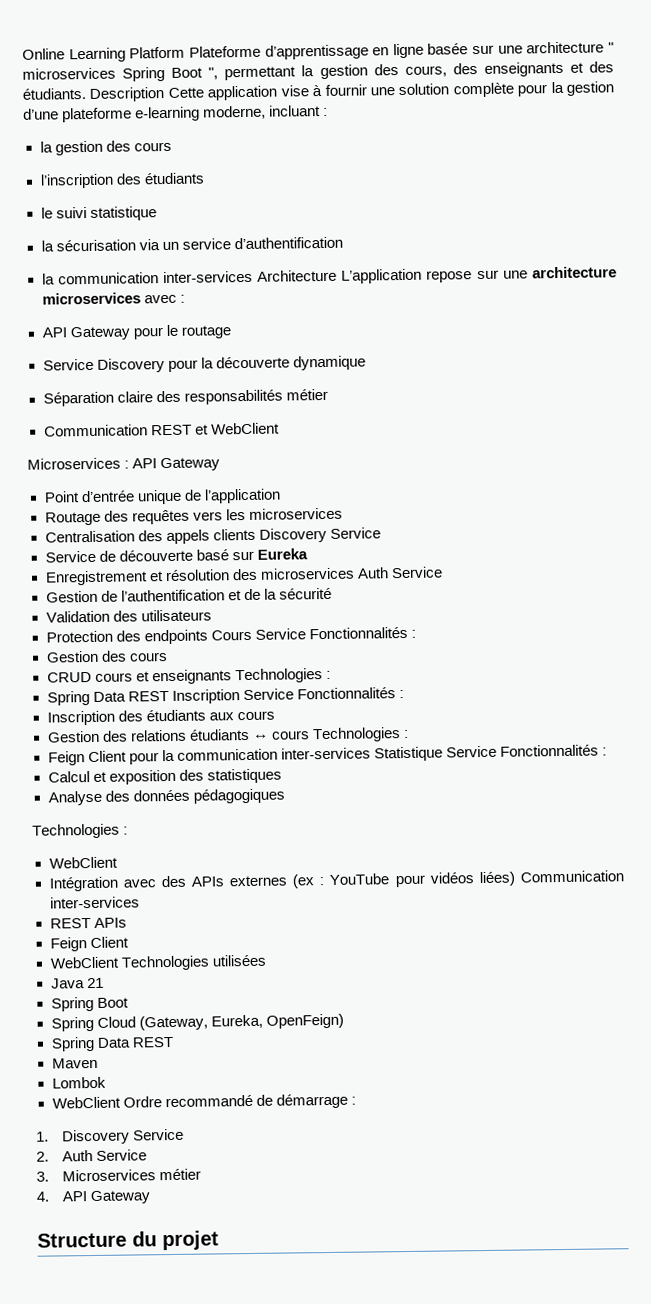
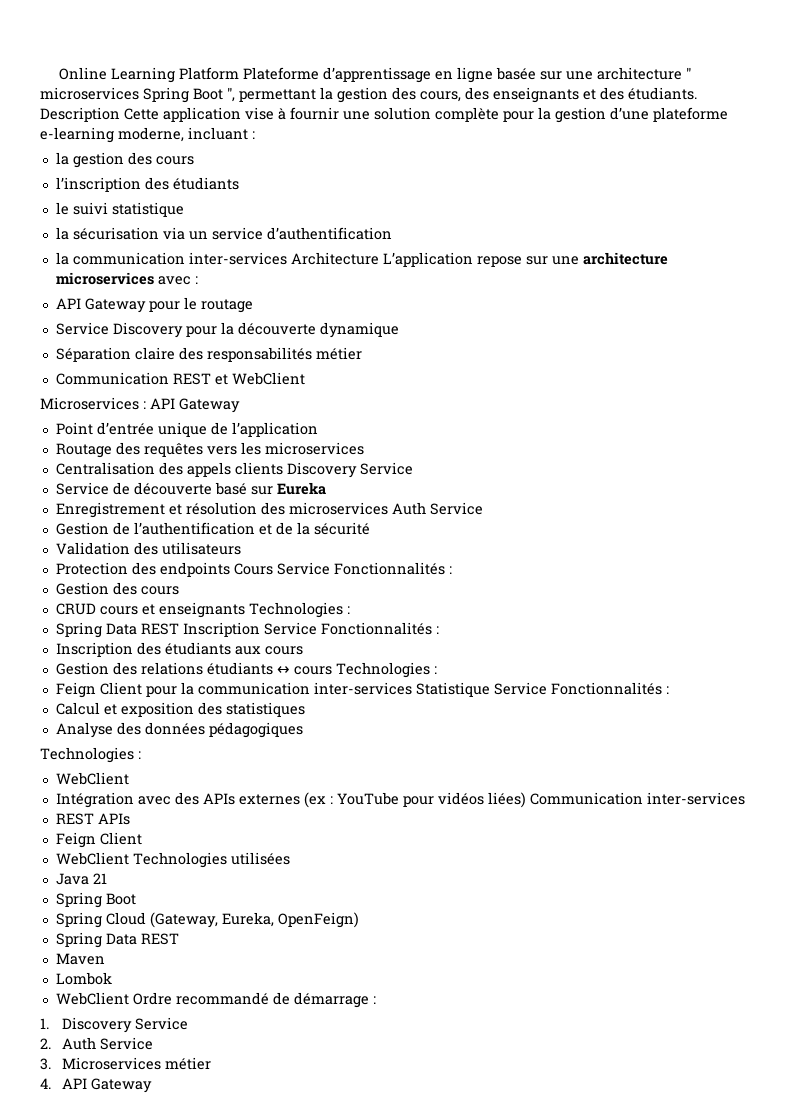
- Structure du projet

